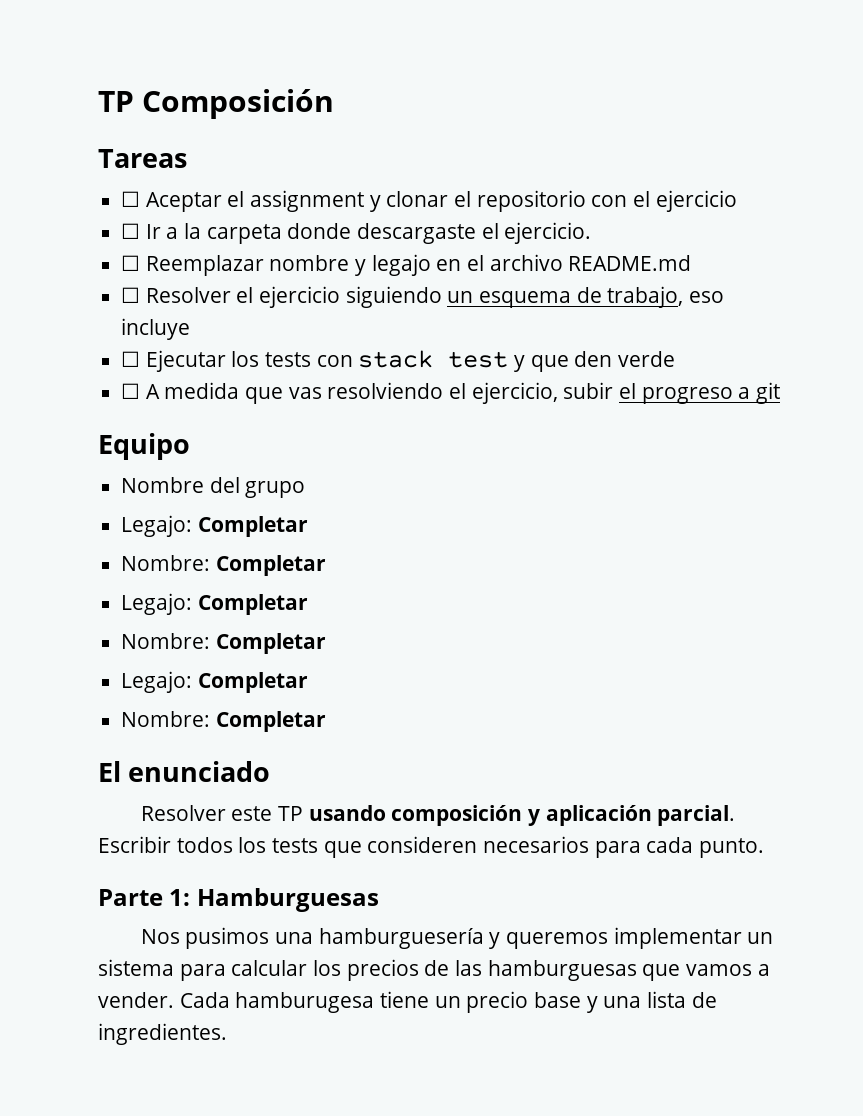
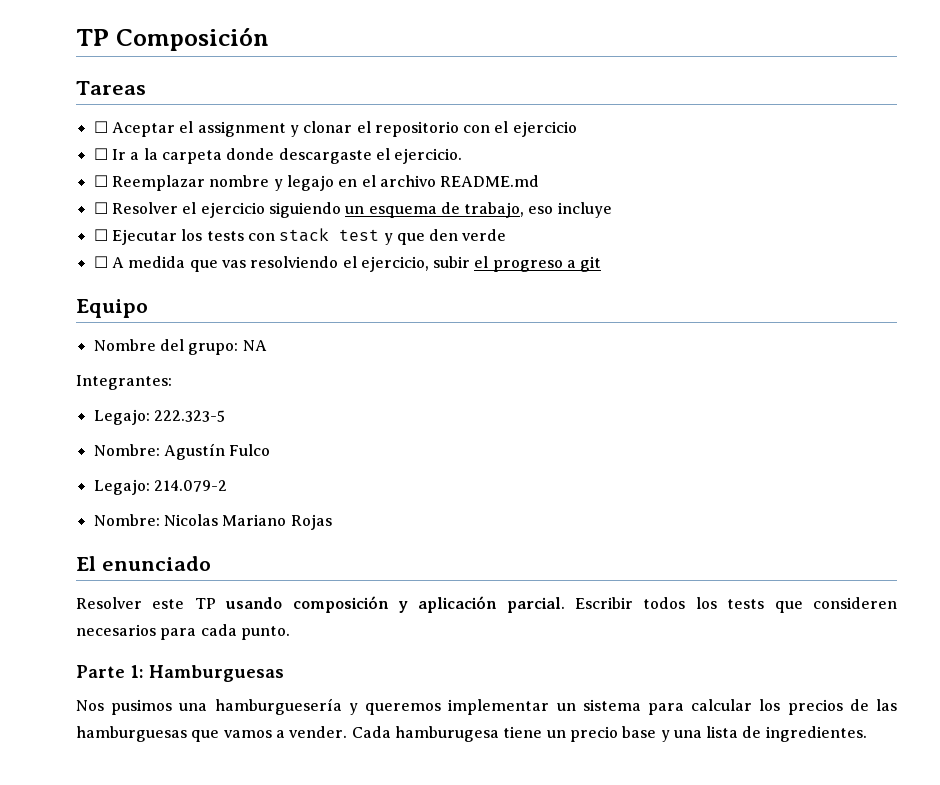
- Nombre del grupo
- Legajo: Completar
- Nombre: Completar
- Legajo: Completar
- Nombre: Completar
- Legajo: Completar
- Nombre: Completar
+ Nombre del grupo: NA
+ Integrantes:
+ Legajo: 222.323-5
+ Nombre: Agustín Fulco
+ Legajo: 214.079-2
+ Nombre: Nicolas Mariano Rojas

